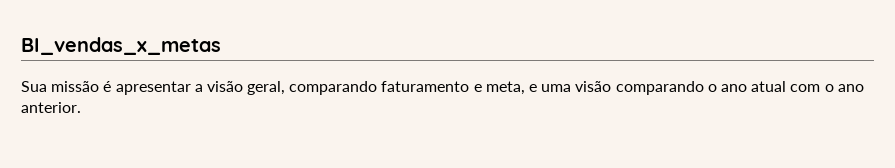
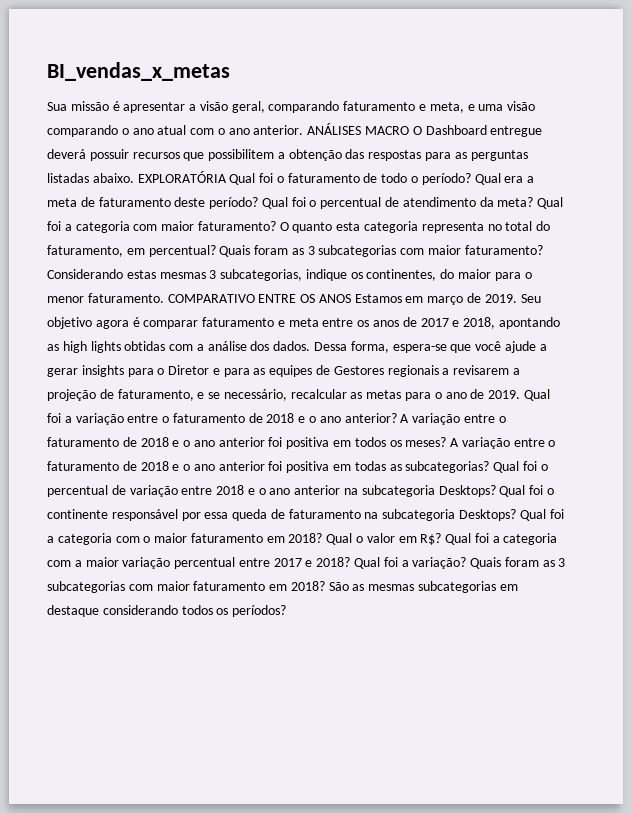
+ ANÁLISES MACRO O Dashboard entregue deverá possuir recursos que possibilitem a obtenção das respostas para as perguntas listadas abaixo. EXPLORATÓRIA Qual foi o faturamento de todo o período? Qual era a meta de faturamento deste período? Qual foi o percentual de atendimento da meta? Qual foi a categoria com maior faturamento? O quanto esta categoria representa no total do faturamento, em percentual? Quais foram as 3 subcategorias com maior faturamento? Considerando estas mesmas 3 subcategorias, indique os continentes, do maior para o menor faturamento. COMPARATIVO ENTRE OS ANOS Estamos em março de 2019. Seu objetivo agora é comparar faturamento e meta entre os anos de 2017 e 2018, apontando as high lights obtidas com a análise dos dados. Dessa forma, espera-se que você ajude a gerar insights para o Diretor e para as equipes de Gestores regionais a revisarem a projeção de faturamento, e se necessário, recalcular as metas para o ano de 2019. Qual foi a variação entre o faturamento de 2018 e o ano anterior? A variação entre o faturamento de 2018 e o ano anterior foi positiva em todos os meses? A variação entre o faturamento de 2018 e o ano anterior foi positiva em todas as subcategorias? Qual foi o percentual de variação entre 2018 e o ano anterior na subcategoria Desktops? Qual foi o continente responsável por essa queda de faturamento na subcategoria Desktops? Qual foi a categoria com o maior faturamento em 2018? Qual o valor em R$? Qual foi a categoria com a maior variação percentual entre 2017 e 2018? Qual foi a variação? Quais foram as 3 subcategorias com maior faturamento em 2018? São as mesmas subcategorias em destaque considerando todos os períodos?

